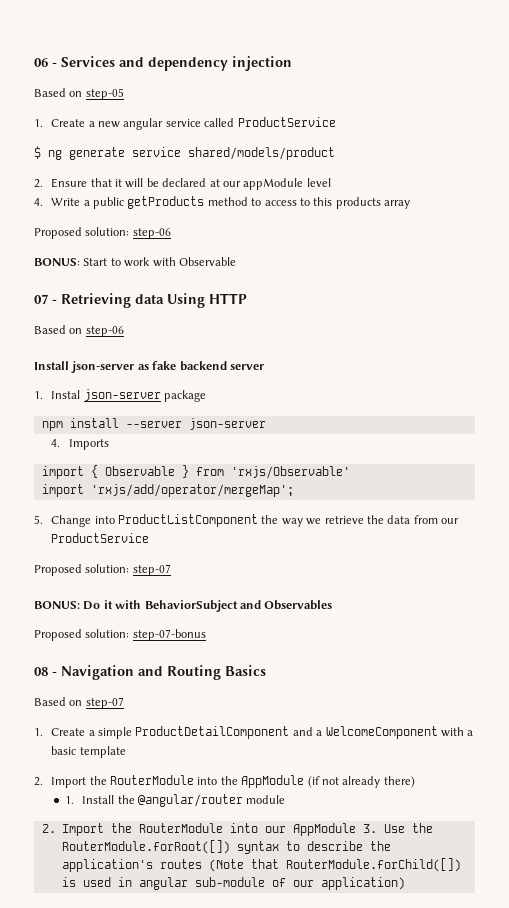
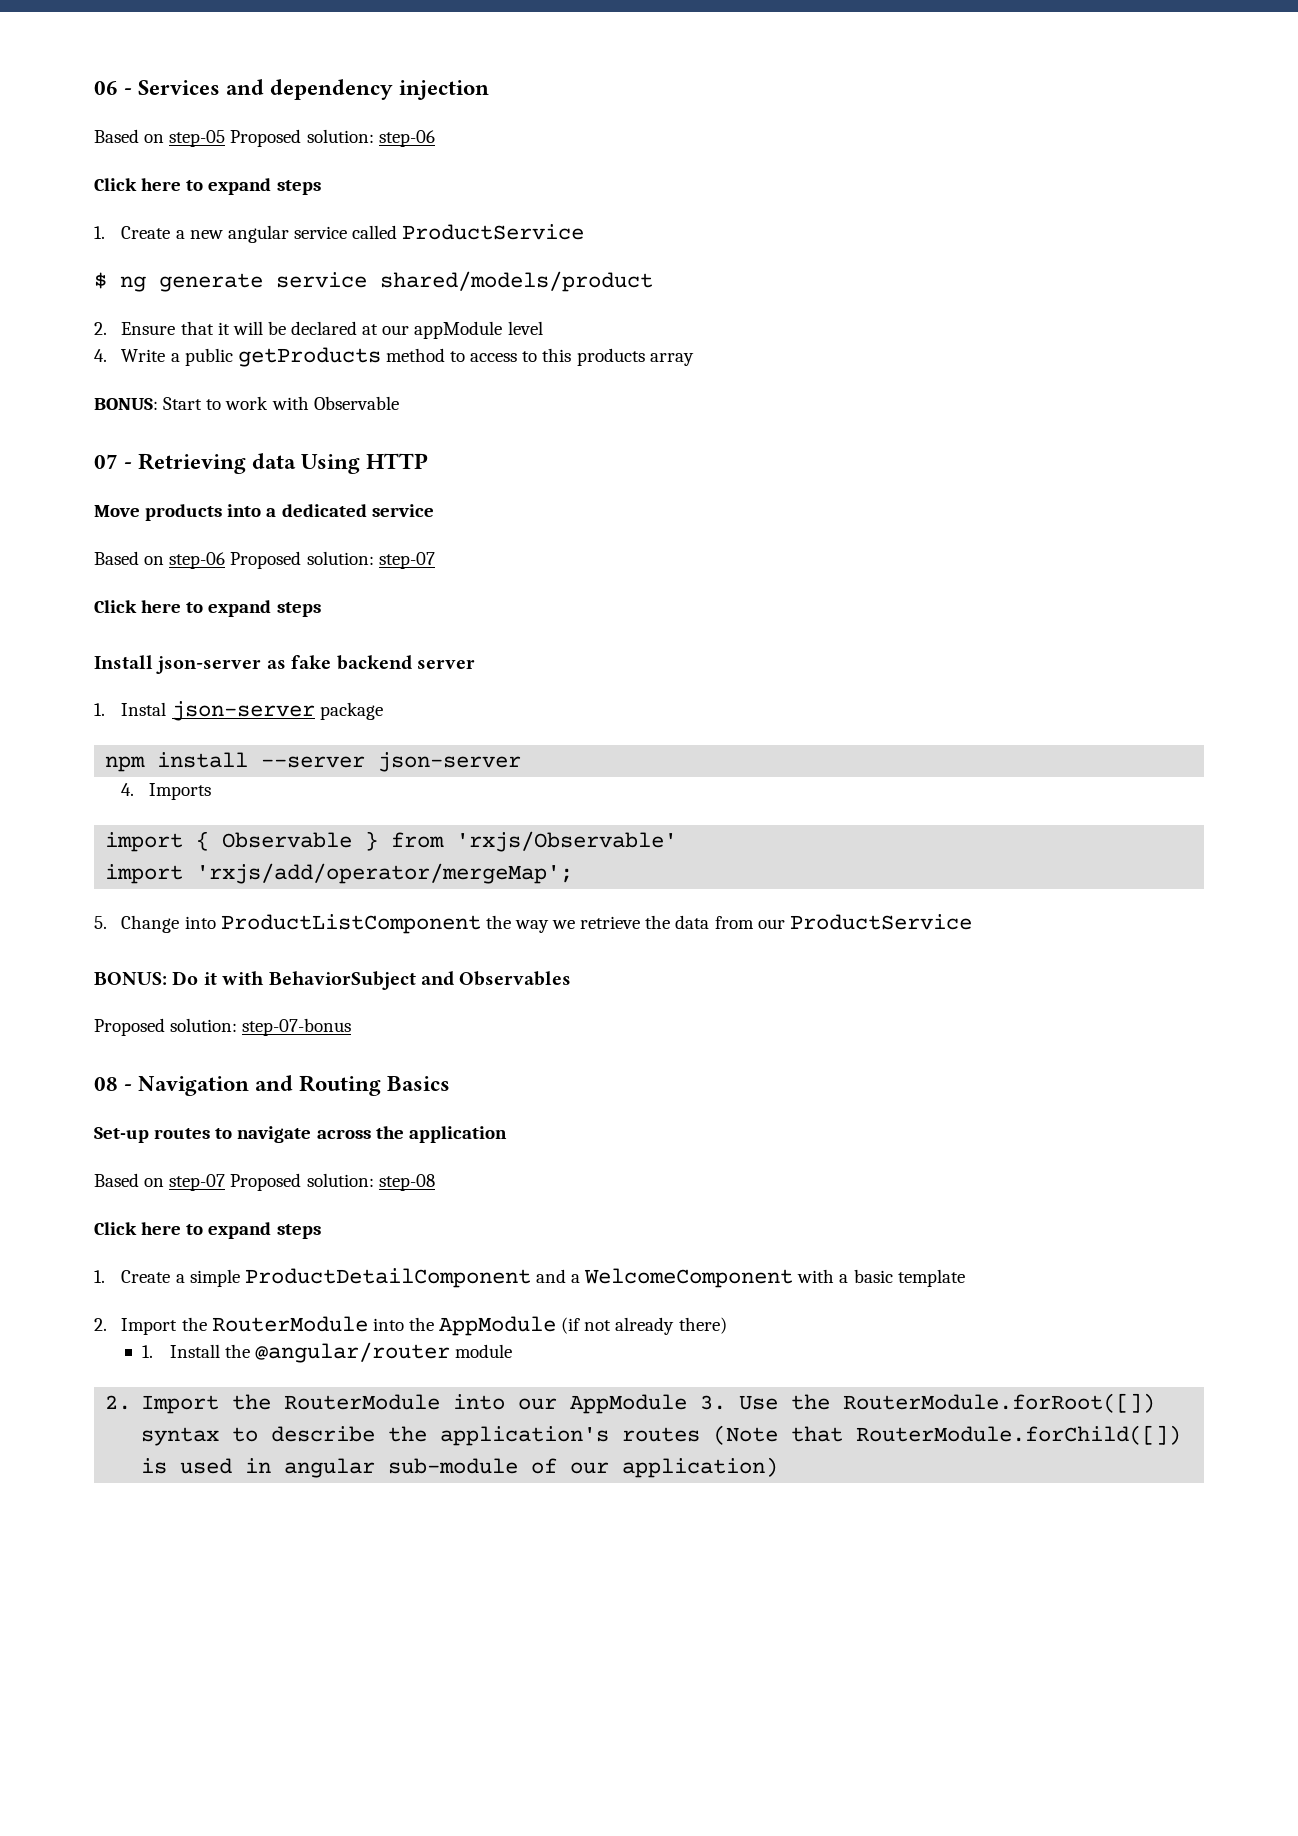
- Based on step-05
+ Based on step-05 Proposed solution: step-06
+ Click here to expand steps
- Proposed solution: step-06
- Based on step-06
+ Move products into a dedicated service
+ Based on step-06 Proposed solution: step-07
+ Click here to expand steps
- Proposed solution: step-07
- Based on step-07
+ Set-up routes to navigate across the application
+ Based on step-07 Proposed solution: step-08
+ Click here to expand steps

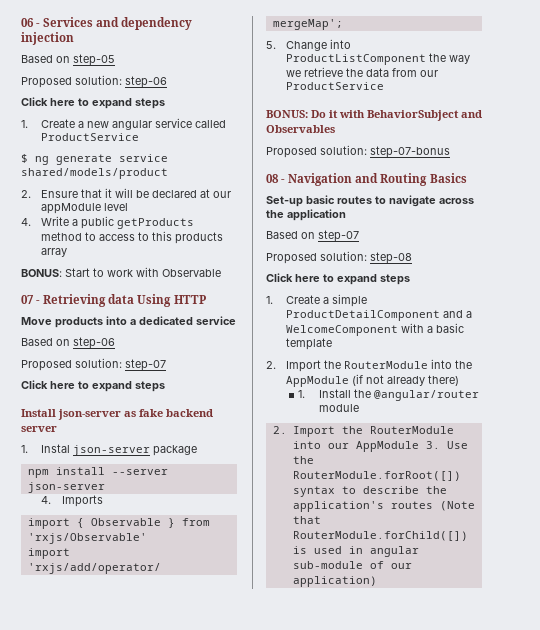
- Based on step-05 Proposed solution: step-06
+ Based on step-05
+ Proposed solution: step-06
- Based on step-06 Proposed solution: step-07
+ Based on step-06
+ Proposed solution: step-07
- Set-up routes to navigate across the application
+ Set-up basic routes to navigate across the application
- Based on step-07 Proposed solution: step-08
+ Based on step-07
+ Proposed solution: step-08

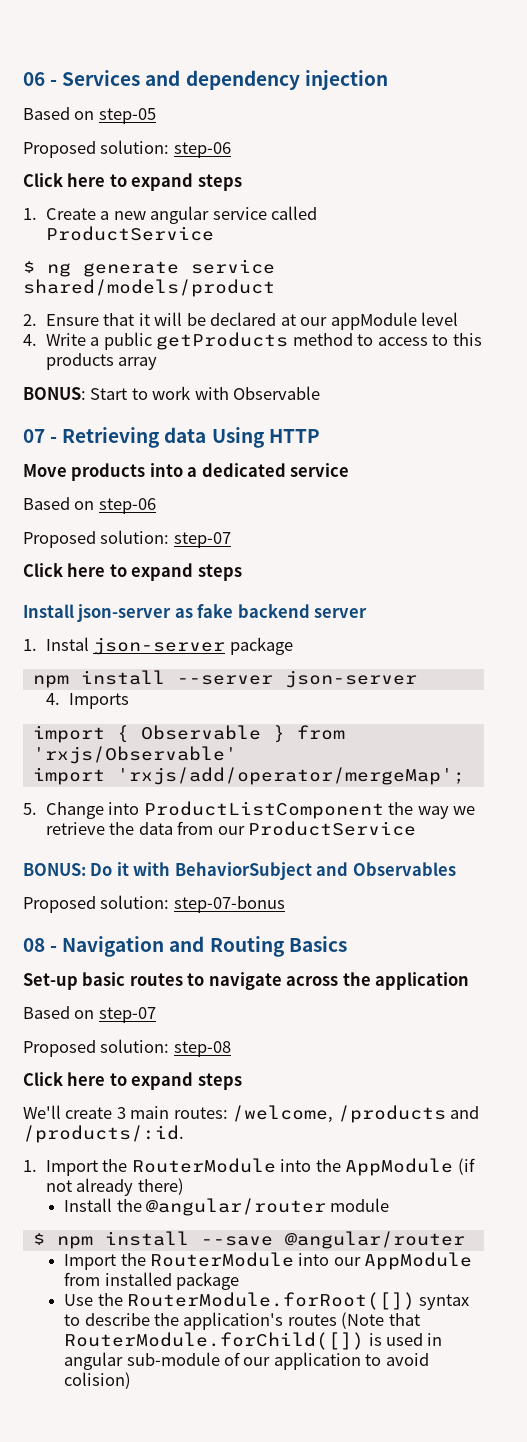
- 1. Create a simple ProductDetailComponent and a WelcomeComponent with a basic template
- 2. Import the RouterModule into the AppModule (if not already there)
+ We'll create 3 main routes: /welcome, /products and /products/:id.
+ 1. Import the RouterModule into the AppModule (if not already there)
- 1. Install the @angular/router module
+ Install the @angular/router module
- 2. Import the RouterModule into our AppModule 3. Use the RouterModule.forRoot([]) syntax to describe the application's routes (Note that RouterModule.forChild([]) is used in angular sub-module of our application)
+ $ npm install --save @angular/router
+ Import the RouterModule into our AppModule from installed package
+ Use the RouterModule.forRoot([]) syntax to describe the application's routes (Note that RouterModule.forChild([]) is used in angular sub-module of our application to avoid colision)

